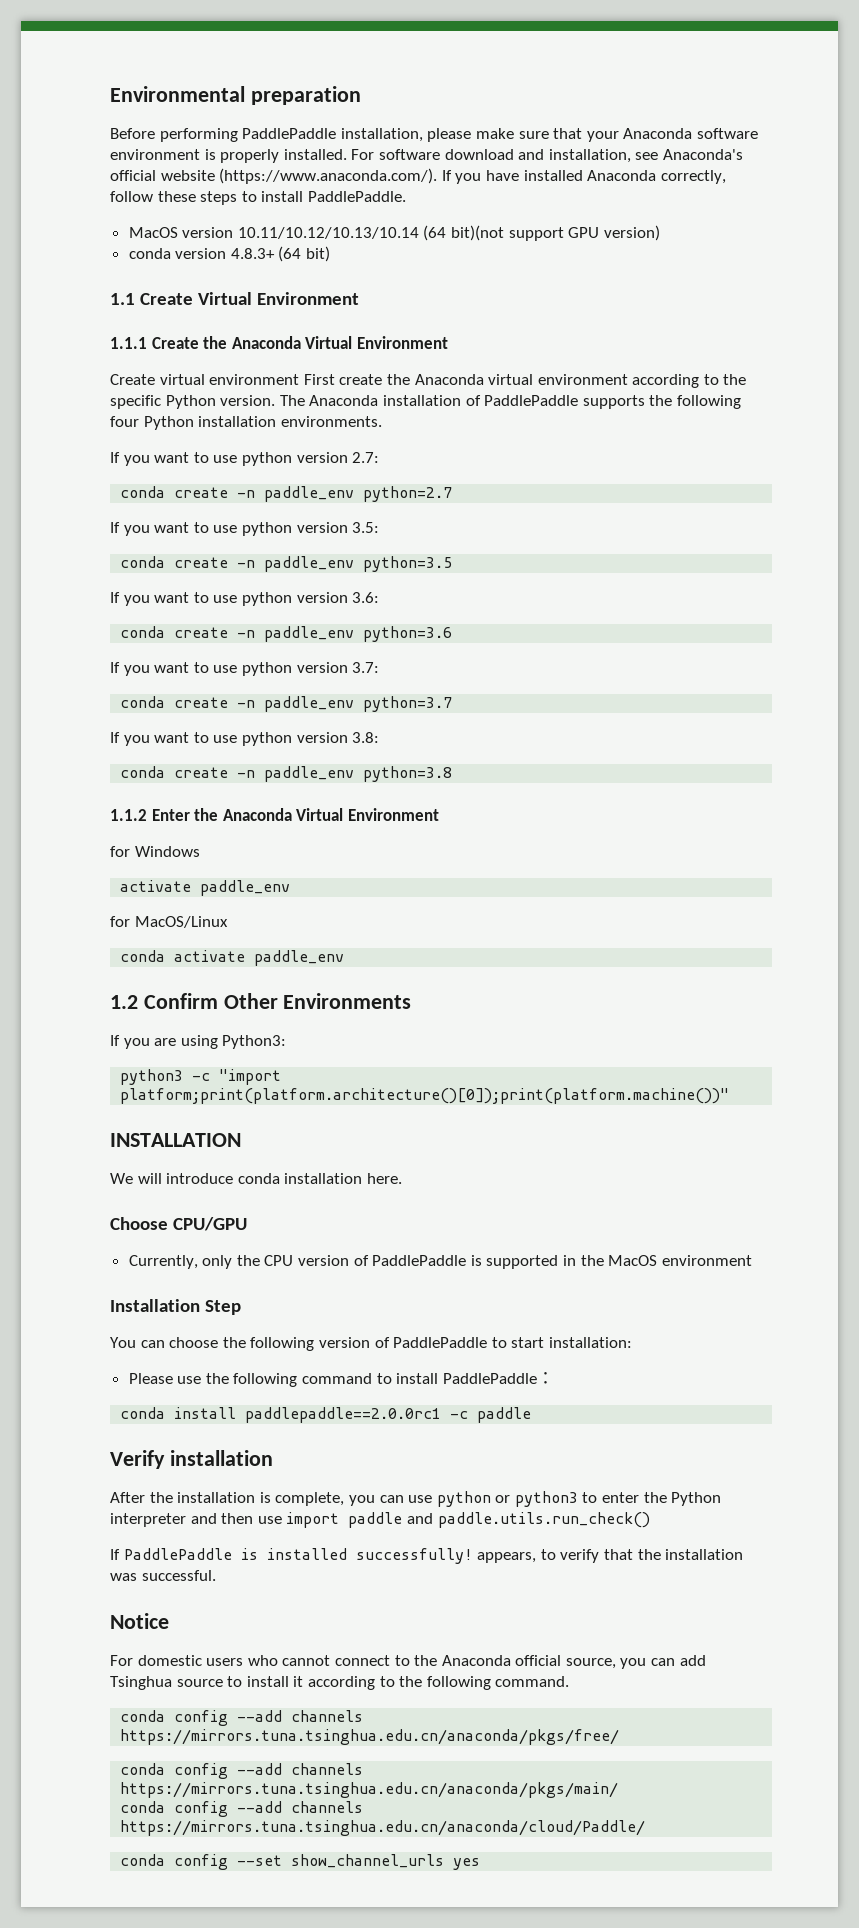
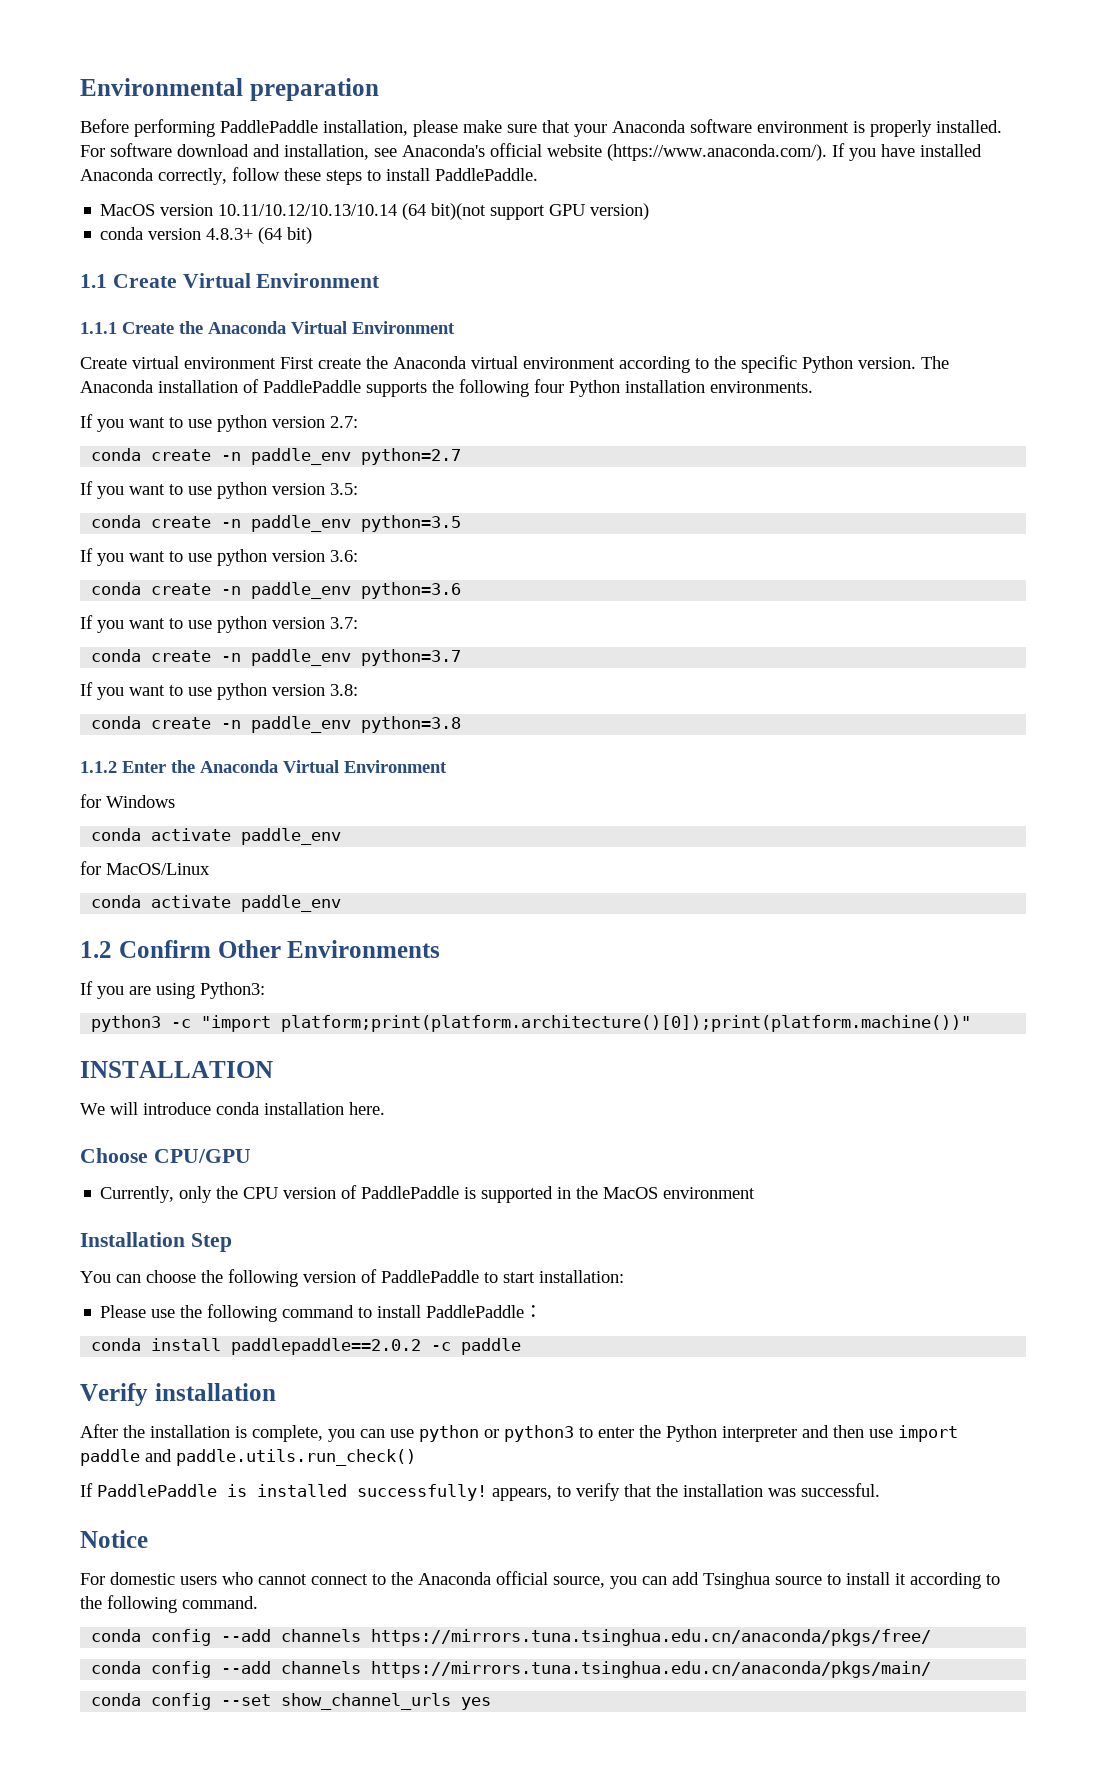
  for Windows
- activate paddle_env
+ conda activate paddle_env
- conda install paddlepaddle==2.0.0rc1 -c paddle
+ conda install paddlepaddle==2.0.2 -c paddle
- conda config --add channels https://mirrors.tuna.tsinghua.edu.cn/anaconda/cloud/Paddle/

